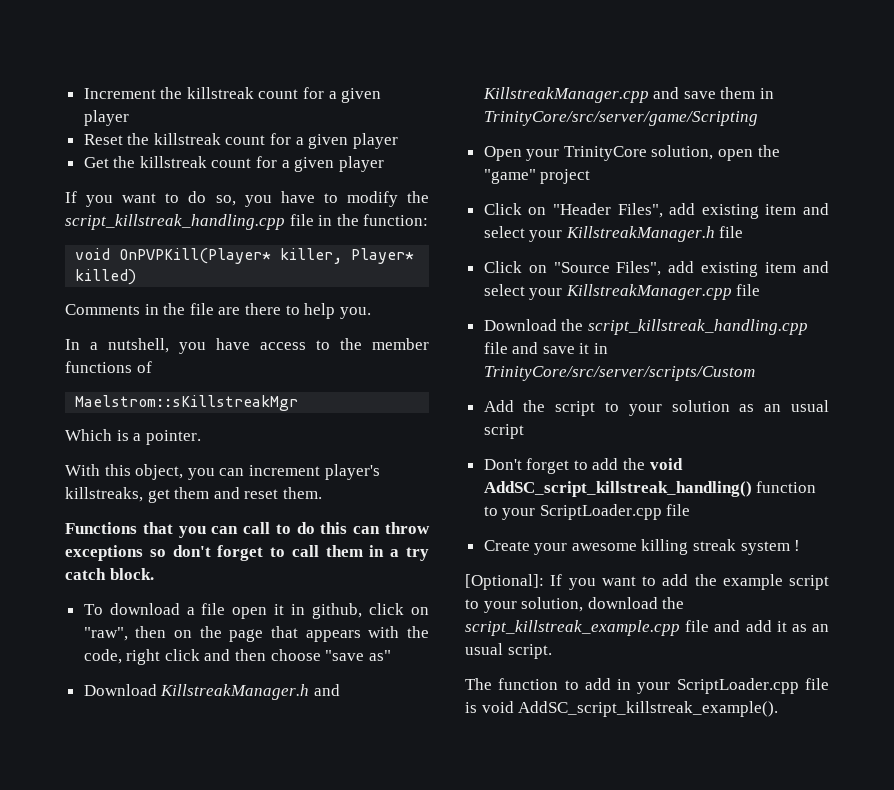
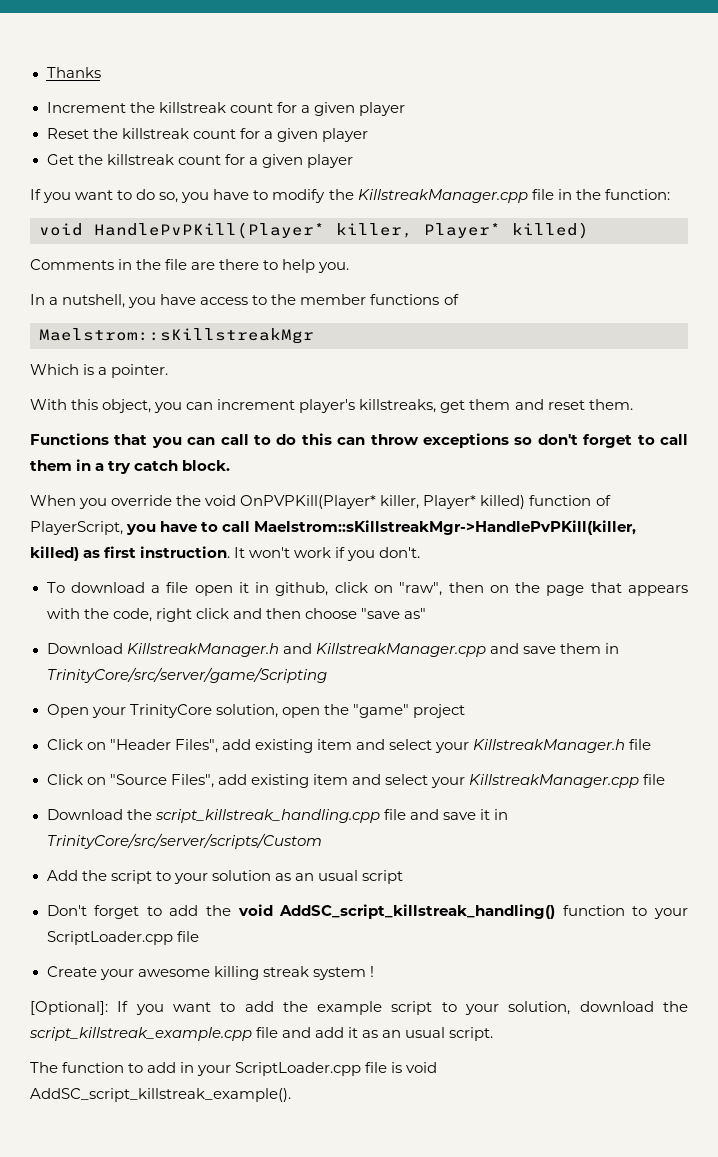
+ Thanks
- If you want to do so, you have to modify the script_killstreak_handling.cpp file in the function:
+ If you want to do so, you have to modify the KillstreakManager.cpp file in the function:
- void OnPVPKill(Player* killer, Player* killed)
+ void HandlePvPKill(Player* killer, Player* killed)
+ When you override the void OnPVPKill(Player* killer, Player* killed) function of PlayerScript, you have to call Maelstrom::sKillstreakMgr->HandlePvPKill(killer, killed) as first instruction. It won't work if you don't.

